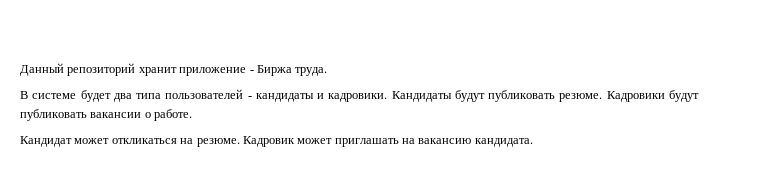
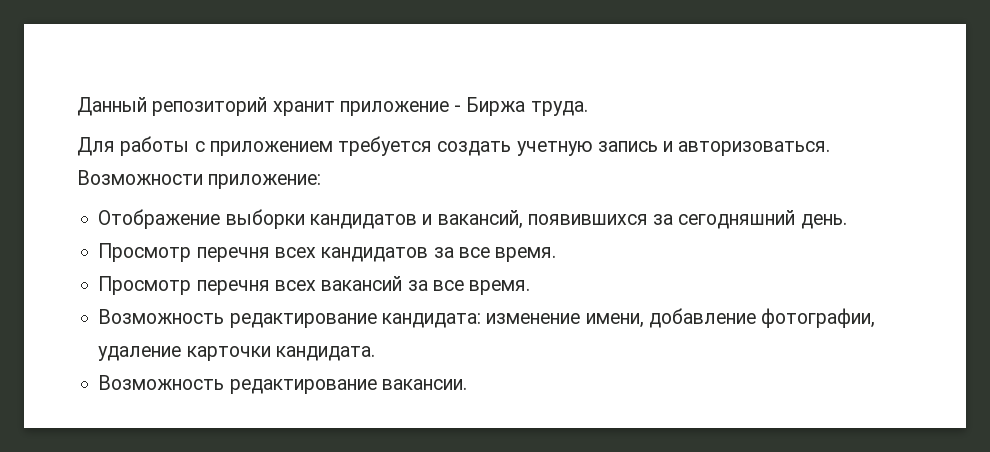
- В системе будет два типа пользователей - кандидаты и кадровики. Кандидаты будут публиковать резюме. Кадровики будут публиковать вакансии о работе.
- Кандидат может откликаться на резюме. Кадровик может приглашать на вакансию кандидата.
+ Для работы с приложением требуется создать учетную запись и авторизоваться. Возможности приложение:
+ Отображение выборки кандидатов и вакансий, появившихся за сегодняшний день.
+ Просмотр перечня всех кандидатов за все время.
+ Просмотр перечня всех вакансий за все время.
+ Возможность редактирование кандидата: изменение имени, добавление фотографии, удаление карточки кандидата.
+ Возможность редактирование вакансии.

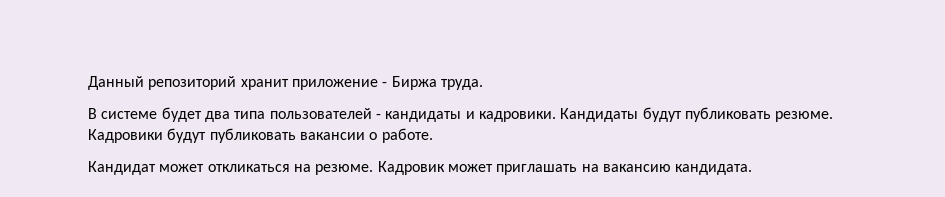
- Для работы с приложением требуется создать учетную запись и авторизоваться. Возможности приложение:
- Отображение выборки кандидатов и вакансий, появившихся за сегодняшний день.
- Просмотр перечня всех кандидатов за все время.
- Просмотр перечня всех вакансий за все время.
- Возможность редактирование кандидата: изменение имени, добавление фотографии, удаление карточки кандидата.
- Возможность редактирование вакансии.
+ В системе будет два типа пользователей - кандидаты и кадровики. Кандидаты будут публиковать резюме. Кадровики будут публиковать вакансии о работе.
+ Кандидат может откликаться на резюме. Кадровик может приглашать на вакансию кандидата.

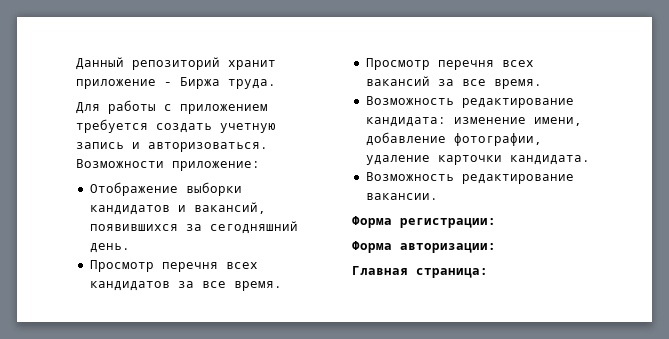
- В системе будет два типа пользователей - кандидаты и кадровики. Кандидаты будут публиковать резюме. Кадровики будут публиковать вакансии о работе.
- Кандидат может откликаться на резюме. Кадровик может приглашать на вакансию кандидата.
+ Для работы с приложением требуется создать учетную запись и авторизоваться. Возможности приложение:
+ Отображение выборки кандидатов и вакансий, появившихся за сегодняшний день.
+ Просмотр перечня всех кандидатов за все время.
+ Просмотр перечня всех вакансий за все время.
+ Возможность редактирование кандидата: изменение имени, добавление фотографии, удаление карточки кандидата.
+ Возможность редактирование вакансии.
+ Форма регистрации:
+ Форма авторизации:
+ Главная страница:

